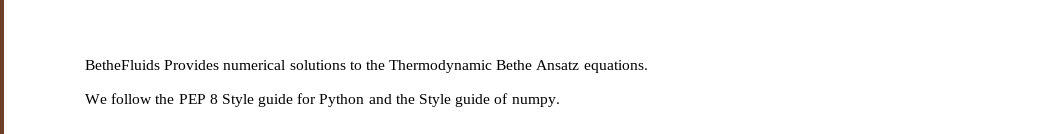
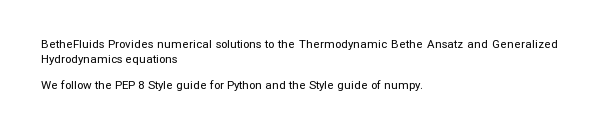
- BetheFluids Provides numerical solutions to the Thermodynamic Bethe Ansatz equations.
+ BetheFluids Provides numerical solutions to the Thermodynamic Bethe Ansatz and Generalized Hydrodynamics equations

